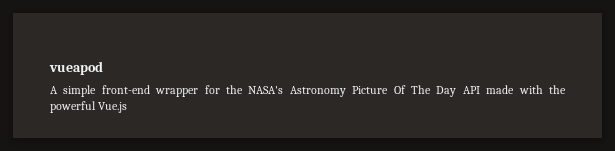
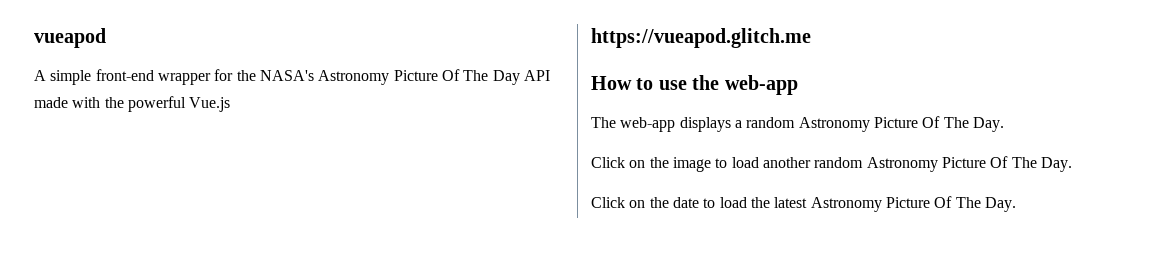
+ https://vueapod.glitch.me
+ How to use the web-app
+ The web-app displays a random Astronomy Picture Of The Day.
+ Click on the image to load another random Astronomy Picture Of The Day.
+ Click on the date to load the latest Astronomy Picture Of The Day.

